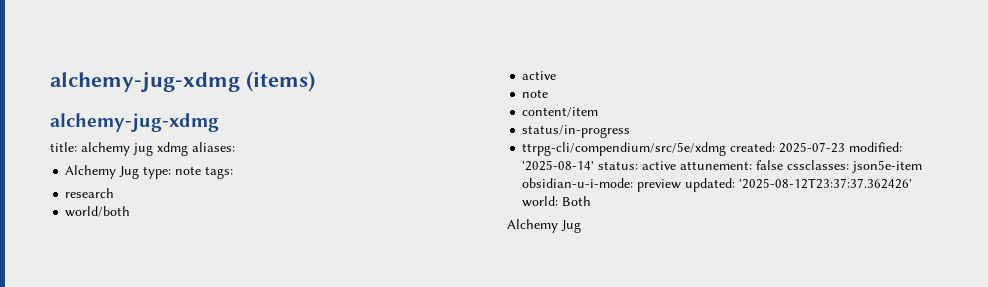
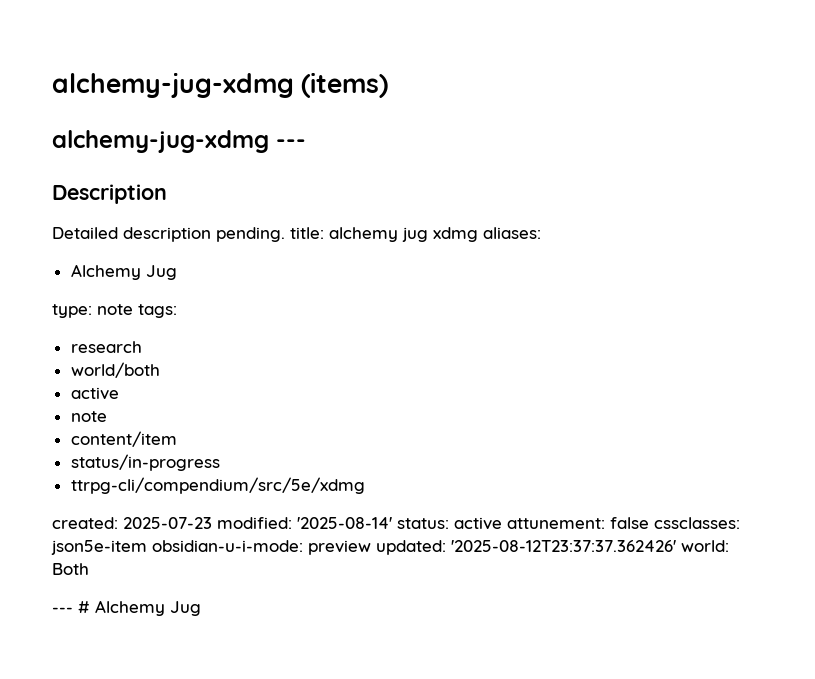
  alchemy-jug-xdmg (items)
- alchemy-jug-xdmg
- title: alchemy jug xdmg aliases:
- Alchemy Jug type: note tags:
+ alchemy-jug-xdmg ---
+ Description
+ Detailed description pending. title: alchemy jug xdmg aliases:
+ Alchemy Jug
+ type: note tags:
- ttrpg-cli/compendium/src/5e/xdmg created: 2025-07-23 modified: '2025-08-14' status: active attunement: false cssclasses: json5e-item obsidian-u-i-mode: preview updated: '2025-08-12T23:37:37.362426' world: Both
- Alchemy Jug
+ ttrpg-cli/compendium/src/5e/xdmg
+ created: 2025-07-23 modified: '2025-08-14' status: active attunement: false cssclasses: json5e-item obsidian-u-i-mode: preview updated: '2025-08-12T23:37:37.362426' world: Both
+ --- # Alchemy Jug

